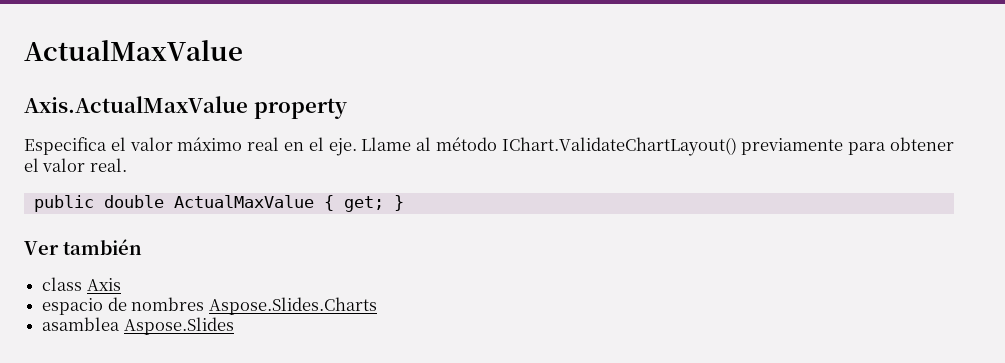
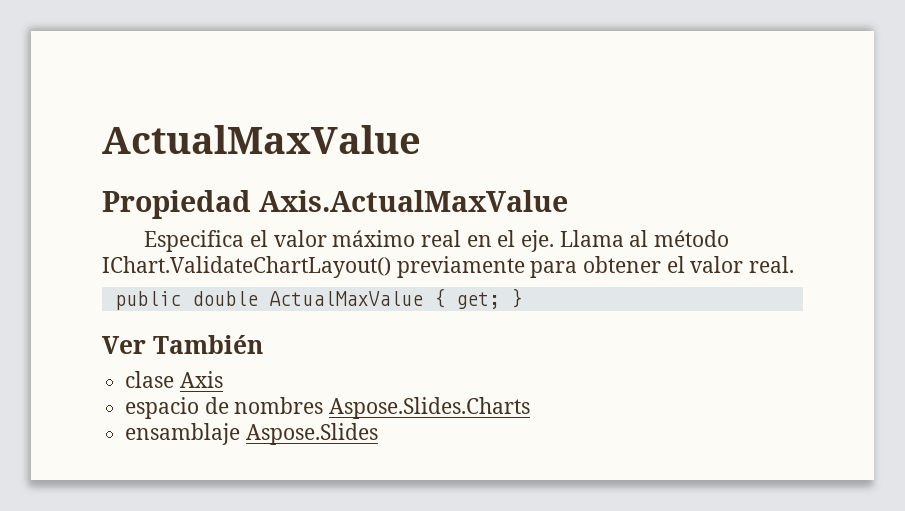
- Axis.ActualMaxValue property
+ Propiedad Axis.ActualMaxValue
- Llame al método IChart.ValidateChartLayout() previamente para obtener el valor real.
+ Llama al método IChart.ValidateChartLayout() previamente para obtener el valor real.
- Ver también
- class Axis
+ Ver También
+ clase Axis
- asamblea Aspose.Slides
+ ensamblaje Aspose.Slides

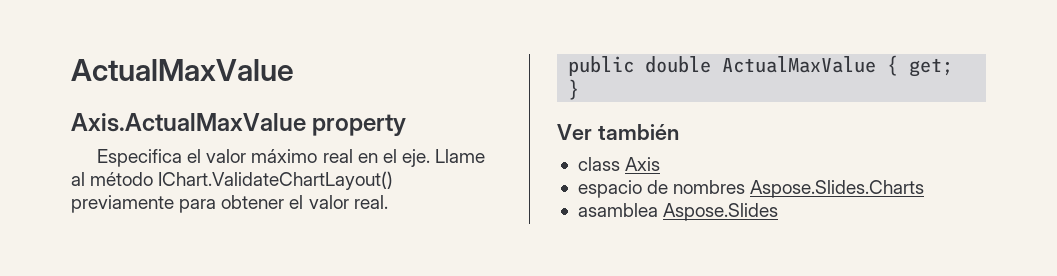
- Propiedad Axis.ActualMaxValue
+ Axis.ActualMaxValue property
- Llama al método IChart.ValidateChartLayout() previamente para obtener el valor real.
+ Llame al método IChart.ValidateChartLayout() previamente para obtener el valor real.
- Ver También
- clase Axis
+ Ver también
+ class Axis
- ensamblaje Aspose.Slides
+ asamblea Aspose.Slides

